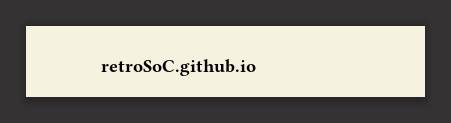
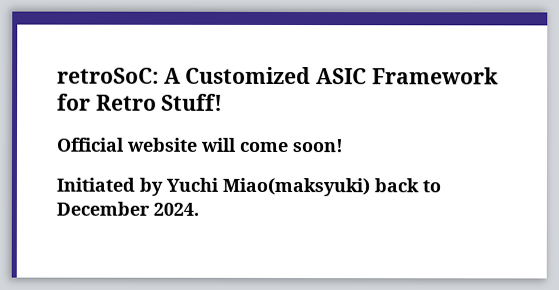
- retroSoC.github.io
+ retroSoC: A Customized ASIC Framework for Retro Stuff!
+ Official website will come soon!
+ Initiated by Yuchi Miao(maksyuki) back to December 2024.

